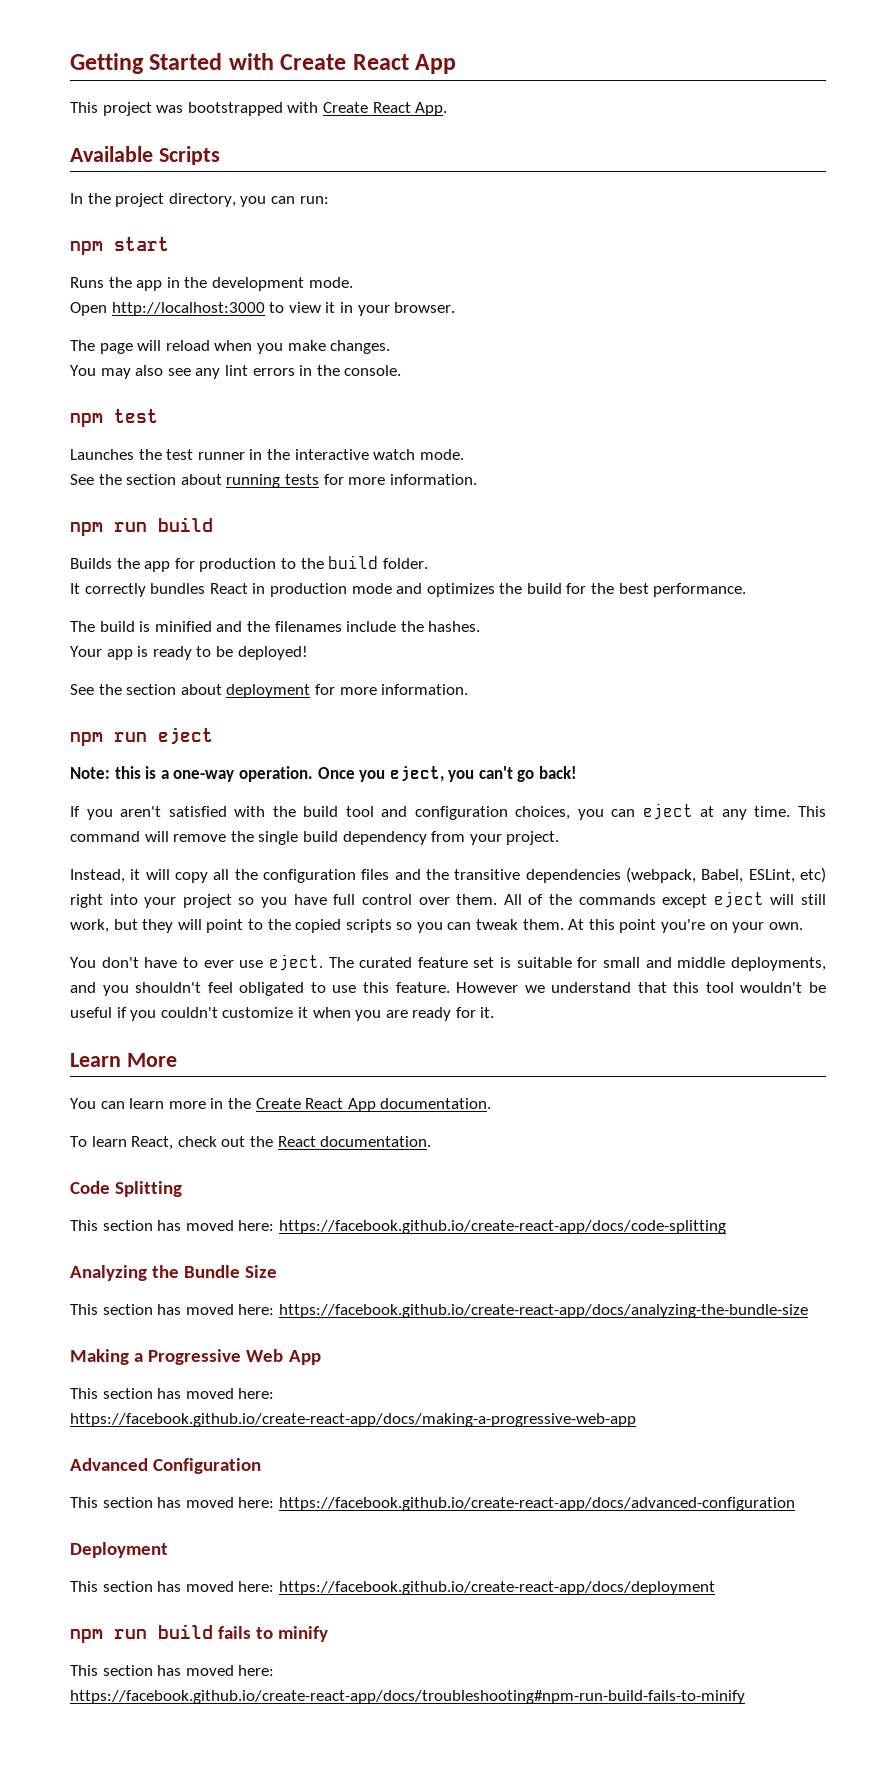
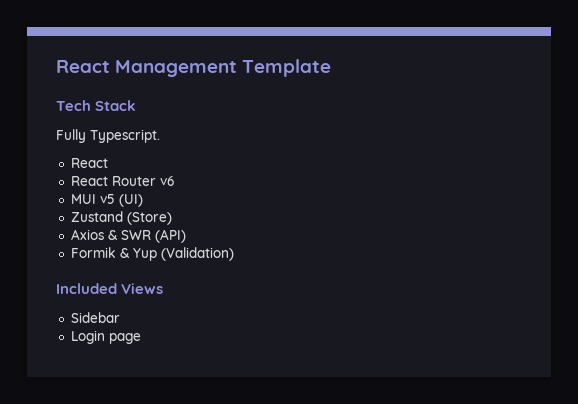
- Getting Started with Create React App
- This project was bootstrapped with Create React App.
- Available Scripts
- In the project directory, you can run:
- npm start
- Runs the app in the development mode.
- Open http://localhost:3000 to view it in your browser.
- The page will reload when you make changes.
- You may also see any lint errors in the console.
- npm test
- Launches the test runner in the interactive watch mode.
- See the section about running tests for more information.
- npm run build
- Builds the app for production to the build folder.
- It correctly bundles React in production mode and optimizes the build for the best performance.
- The build is minified and the filenames include the hashes.
- Your app is ready to be deployed!
- See the section about deployment for more information.
- npm run eject
- Note: this is a one-way operation. Once you eject, you can't go back!
- If you aren't satisfied with the build tool and configuration choices, you can eject at any time. This command will remove the single build dependency from your project.
- Instead, it will copy all the configuration files and the transitive dependencies (webpack, Babel, ESLint, etc) right into your project so you have full control over them. All of the commands except eject will still work, but they will point to the copied scripts so you can tweak them. At this point you're on your own.
- You don't have to ever use eject. The curated feature set is suitable for small and middle deployments, and you shouldn't feel obligated to use this feature. However we understand that this tool wouldn't be useful if you couldn't customize it when you are ready for it.
- Learn More
- You can learn more in the Create React App documentation.
- To learn React, check out the React documentation.
- Code Splitting
- This section has moved here: https://facebook.github.io/create-react-app/docs/code-splitting
- Analyzing the Bundle Size
- This section has moved here: https://facebook.github.io/create-react-app/docs/analyzing-the-bundle-size
- Making a Progressive Web App
- This section has moved here: https://facebook.github.io/create-react-app/docs/making-a-progressive-web-app
- Advanced Configuration
- This section has moved here: https://facebook.github.io/create-react-app/docs/advanced-configuration
- Deployment
- This section has moved here: https://facebook.github.io/create-react-app/docs/deployment
- npm run build fails to minify
- This section has moved here: https://facebook.github.io/create-react-app/docs/troubleshooting#npm-run-build-fails-to-minify
+ React Management Template
+ Tech Stack
+ Fully Typescript.
+ React
+ React Router v6
+ MUI v5 (UI)
+ Zustand (Store)
+ Axios & SWR (API)
+ Formik & Yup (Validation)
+ Included Views
+ Sidebar
+ Login page

